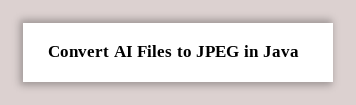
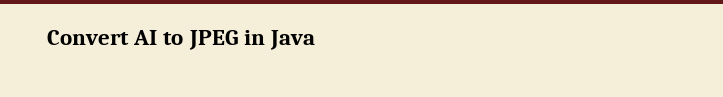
- Convert AI Files to JPEG in Java
+ Convert AI to JPEG in Java

